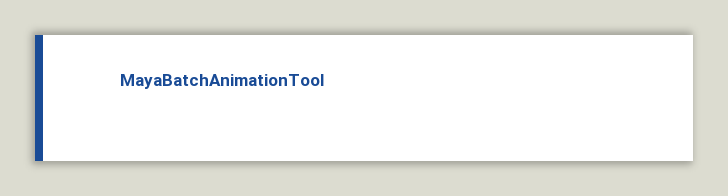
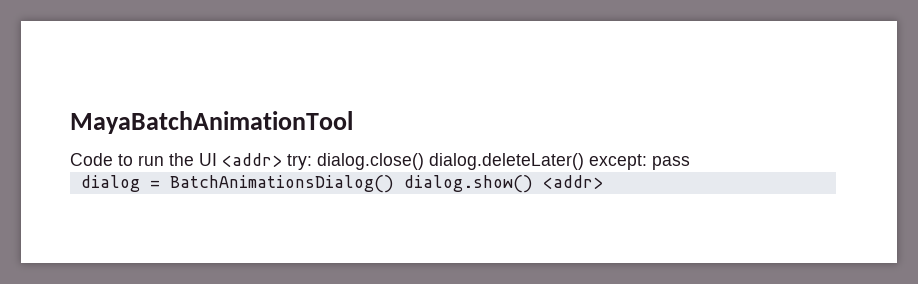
+ Code to run the UI <addr> try: dialog.close() dialog.deleteLater() except: pass
+ dialog = BatchAnimationsDialog() dialog.show() <addr>

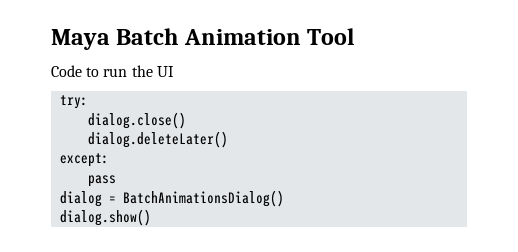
- MayaBatchAnimationTool
+ Maya Batch Animation Tool
- Code to run the UI <addr> try: dialog.close() dialog.deleteLater() except: pass
+ Code to run the UI
+ try:
+ dialog.close()
+ dialog.deleteLater()
+ except:
+ pass
- dialog = BatchAnimationsDialog() dialog.show() <addr>
+ dialog = BatchAnimationsDialog()
+ dialog.show()

